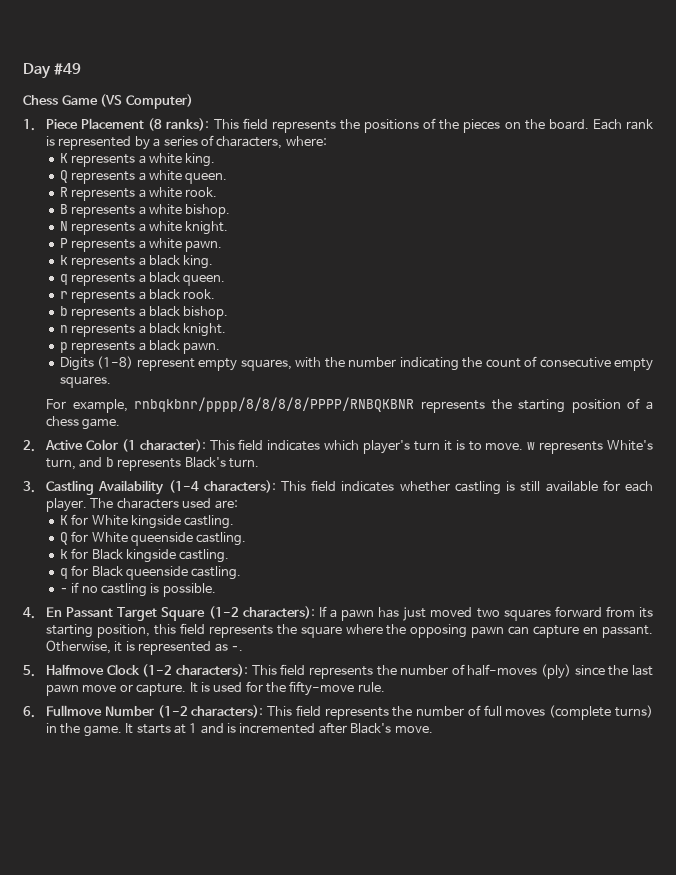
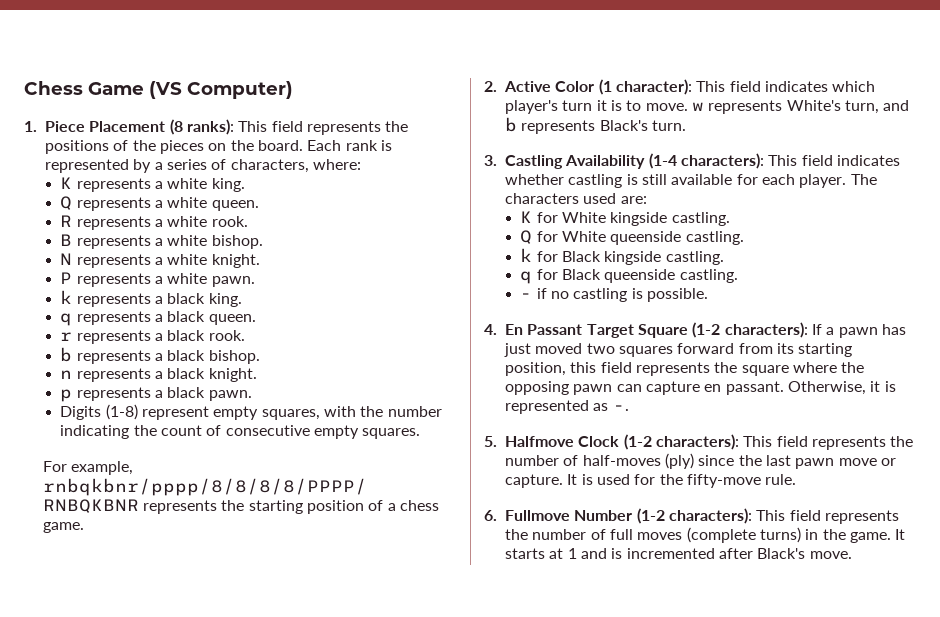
- Day #49

